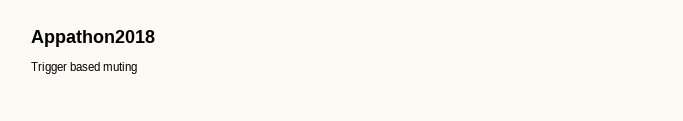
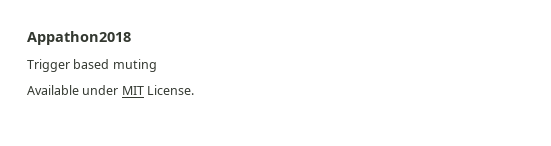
+ Available under MIT License.

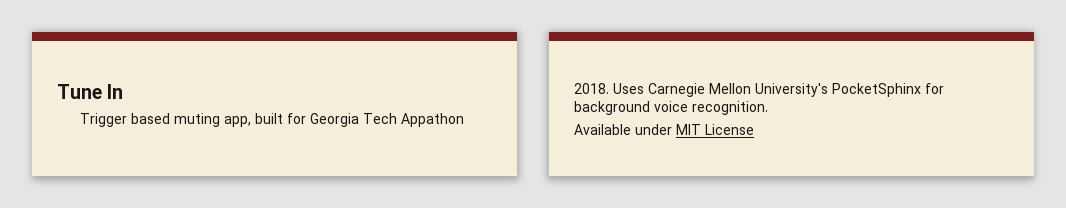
- Appathon2018
+ Tune In
- Trigger based muting
+ Trigger based muting app, built for Georgia Tech Appathon 2018. Uses Carnegie Mellon University's PocketSphinx for background voice recognition.
- Available under MIT License.
+ Available under MIT License

